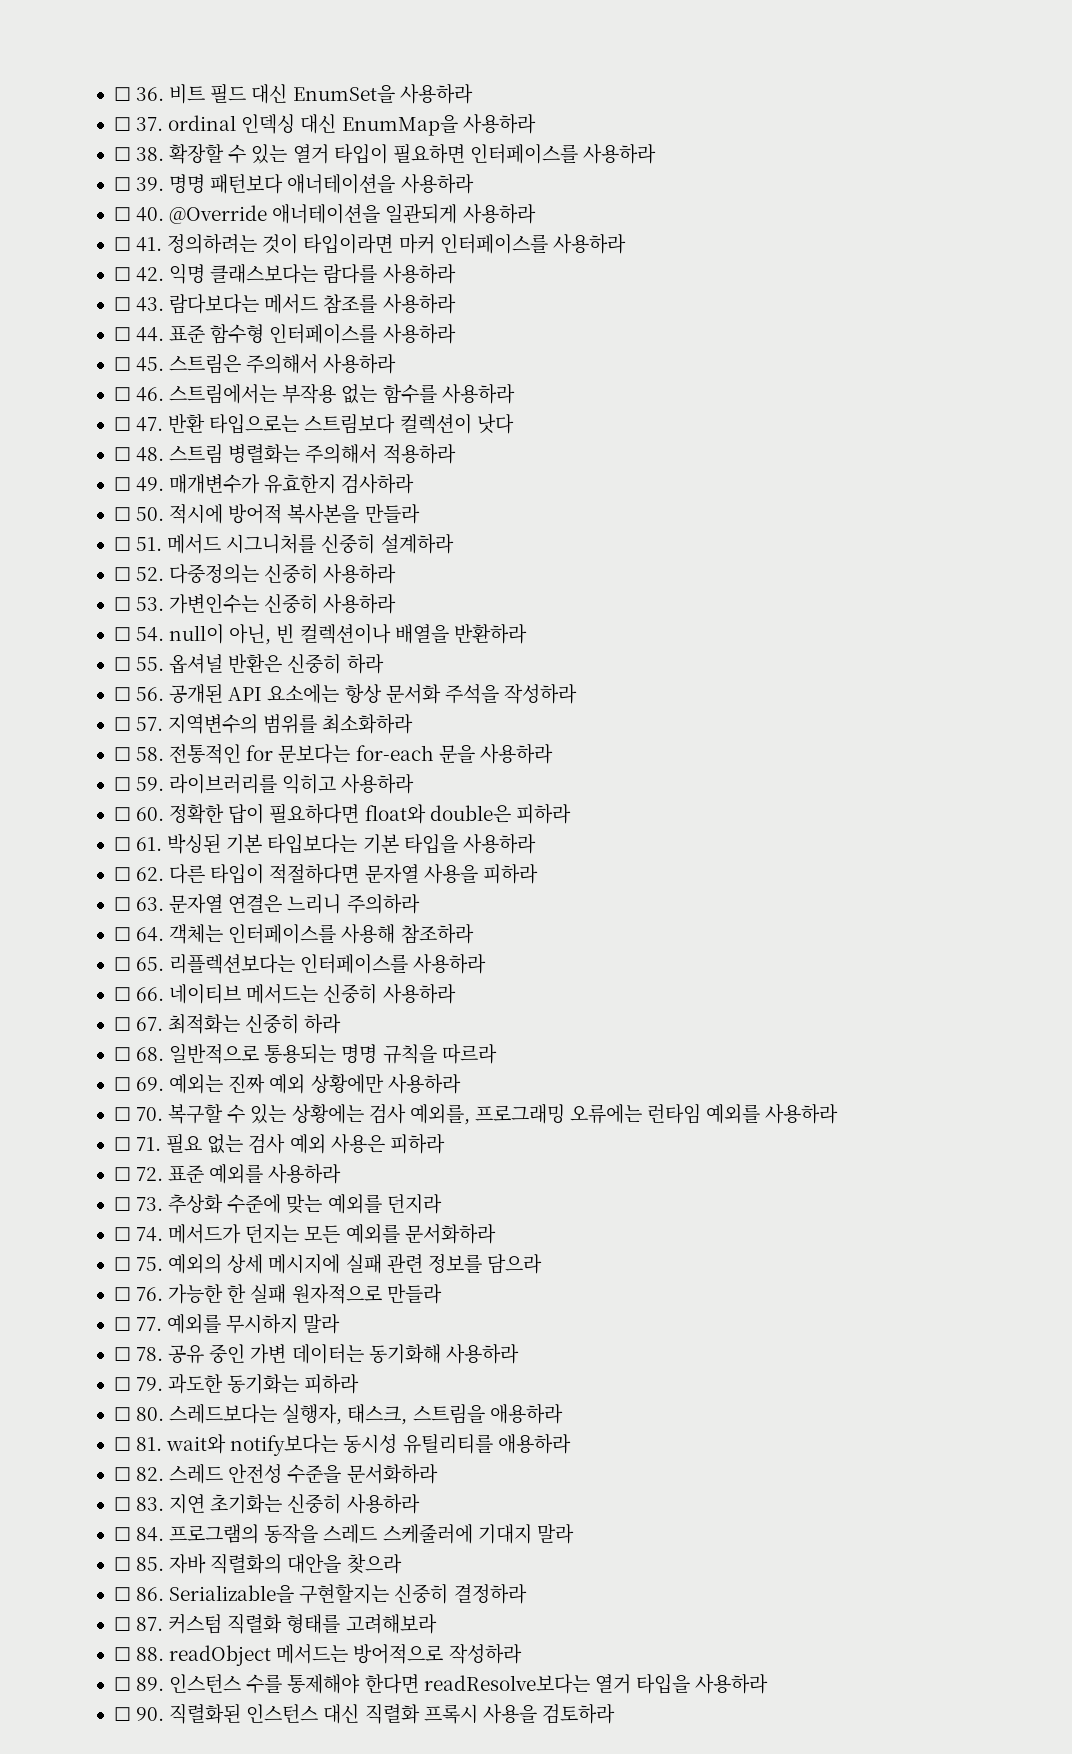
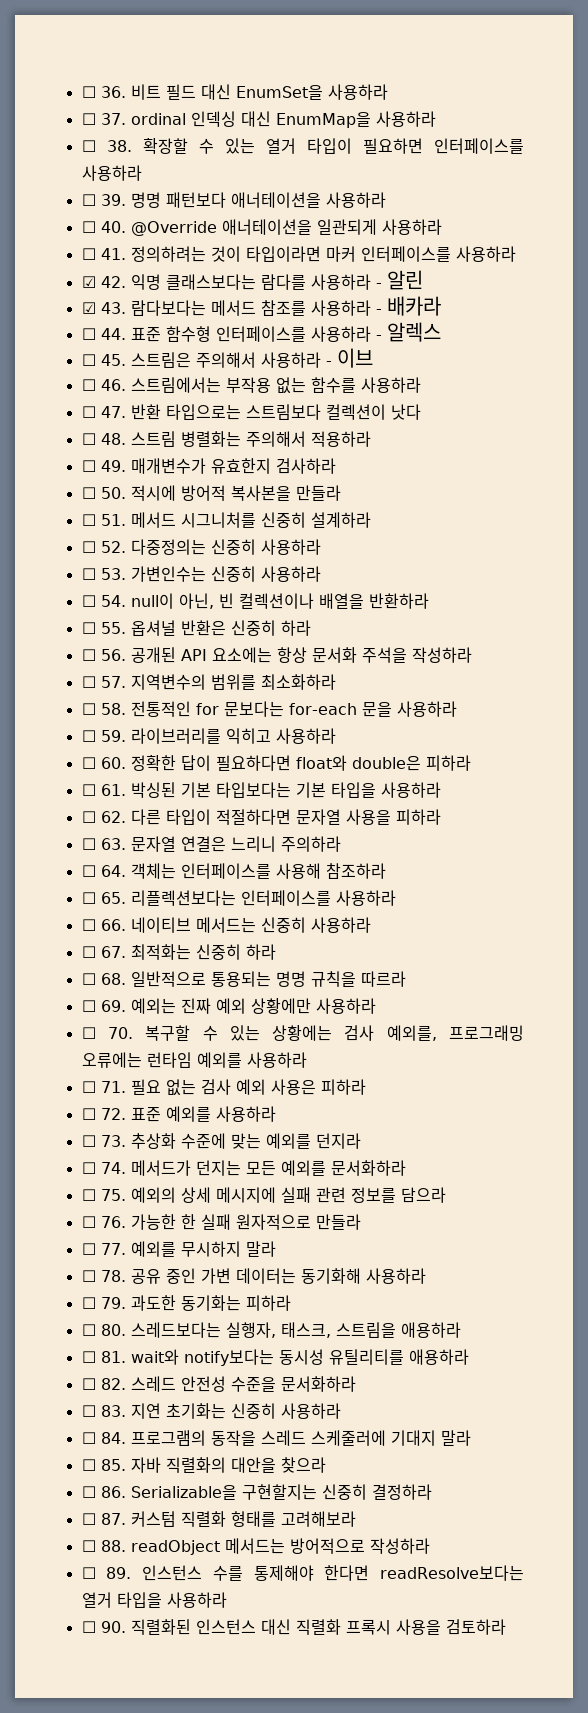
- ☐ 42. 익명 클래스보다는 람다를 사용하라
- ☐ 43. 람다보다는 메서드 참조를 사용하라
+ ☑ 42. 익명 클래스보다는 람다를 사용하라 - 알린
+ ☑ 43. 람다보다는 메서드 참조를 사용하라 - 배카라
- ☐ 44. 표준 함수형 인터페이스를 사용하라
+ ☐ 44. 표준 함수형 인터페이스를 사용하라 - 알렉스
- ☐ 45. 스트림은 주의해서 사용하라
+ ☐ 45. 스트림은 주의해서 사용하라 - 이브

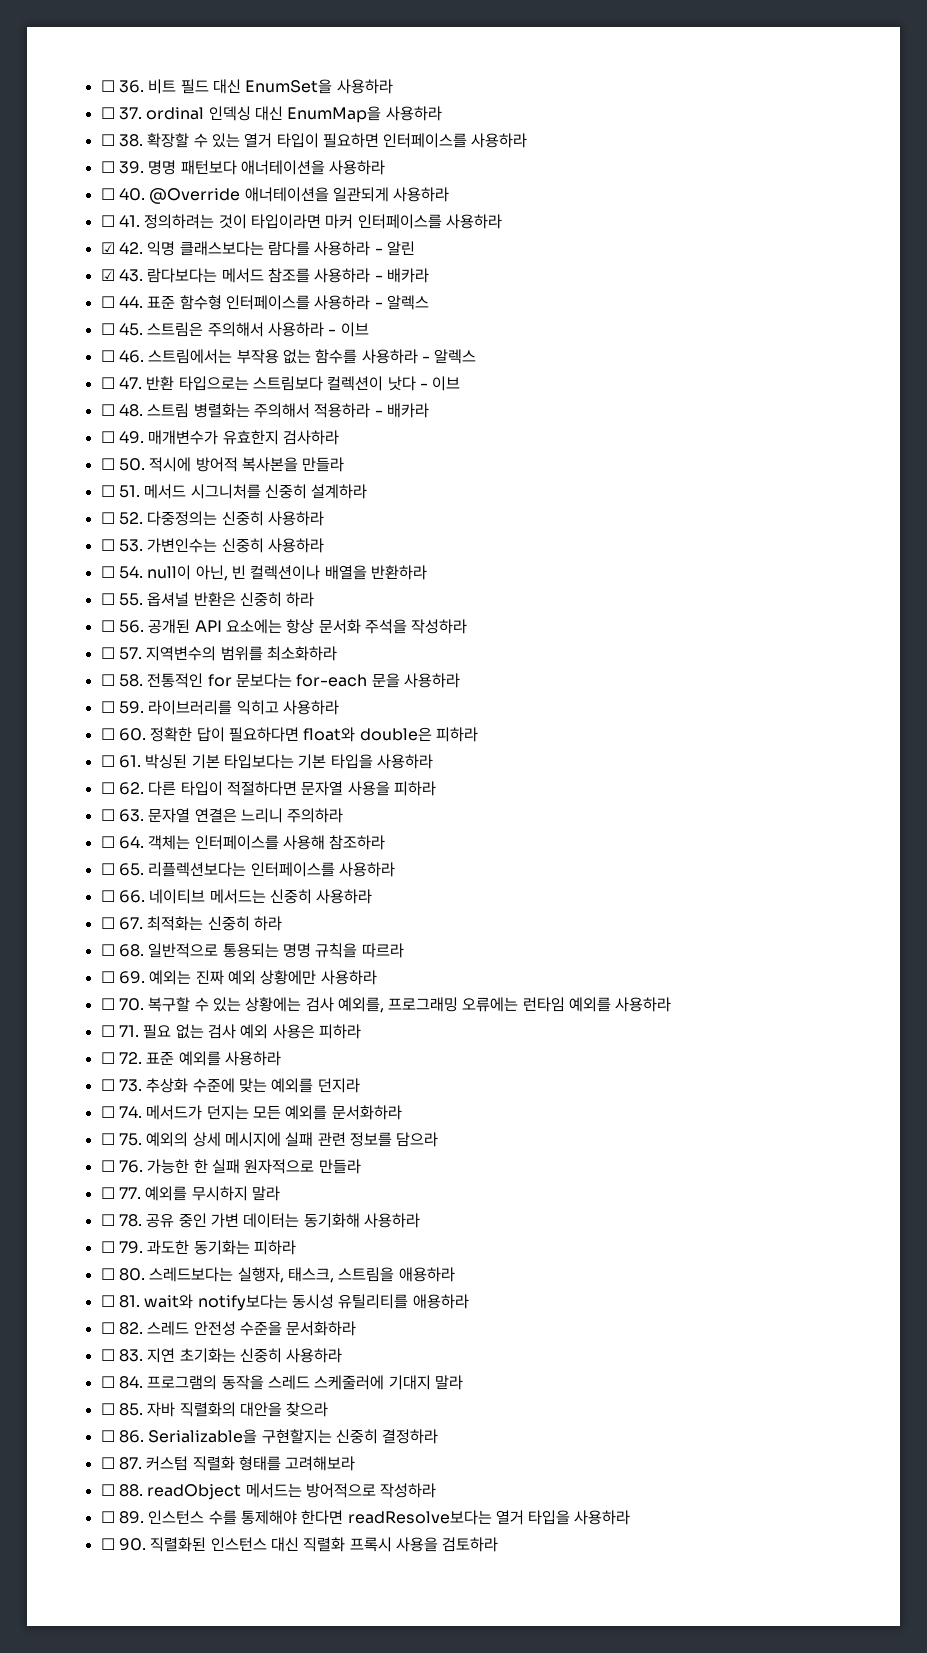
- ☐ 46. 스트림에서는 부작용 없는 함수를 사용하라
+ ☐ 46. 스트림에서는 부작용 없는 함수를 사용하라 - 알렉스
- ☐ 47. 반환 타입으로는 스트림보다 컬렉션이 낫다
+ ☐ 47. 반환 타입으로는 스트림보다 컬렉션이 낫다 - 이브
- ☐ 48. 스트림 병렬화는 주의해서 적용하라
+ ☐ 48. 스트림 병렬화는 주의해서 적용하라 - 배카라

